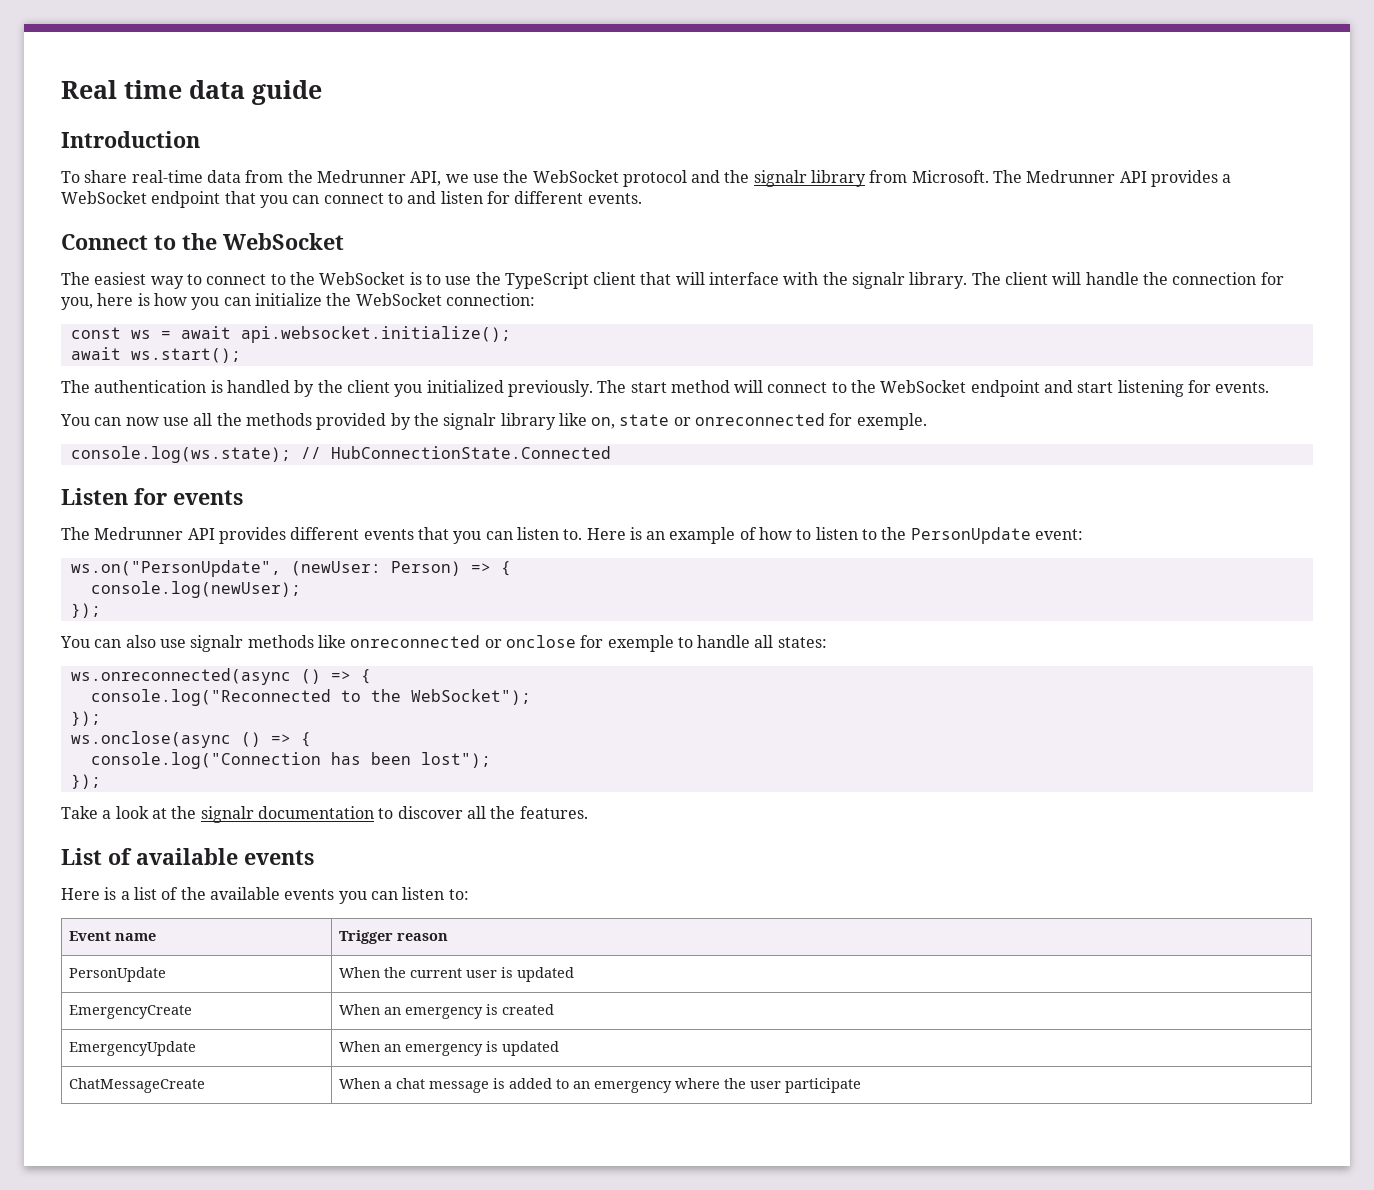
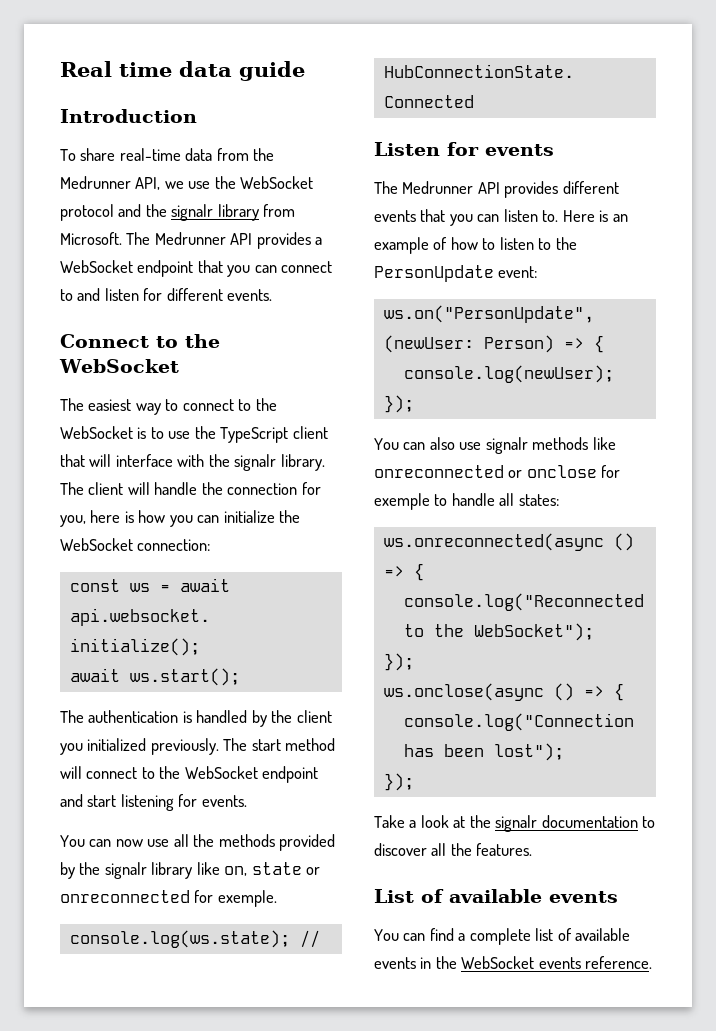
- Here is a list of the available events you can listen to:
- Event name | Trigger reason
- PersonUpdate | When the current user is updated
- EmergencyCreate | When an emergency is created
- EmergencyUpdate | When an emergency is updated
- ChatMessageCreate | When a chat message is added to an emergency where the user participate
+ You can find a complete list of available events in the WebSocket events reference.

